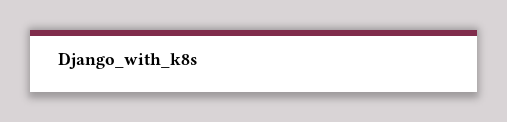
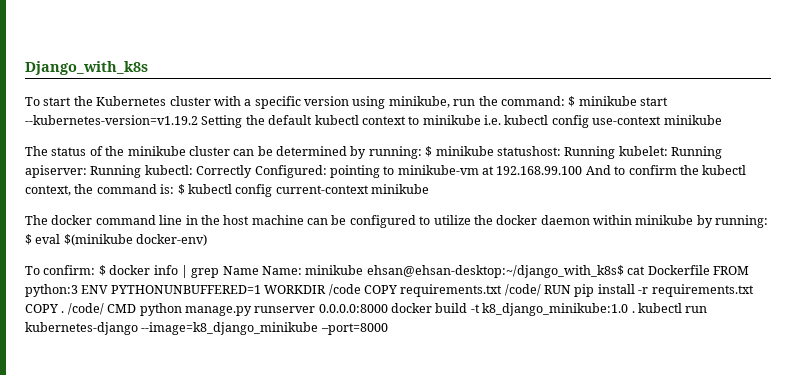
+ To start the Kubernetes cluster with a specific version using minikube, run the command: $ minikube start --kubernetes-version=v1.19.2 Setting the default kubectl context to minikube i.e. kubectl config use-context minikube
+ The status of the minikube cluster can be determined by running: $ minikube statushost: Running kubelet: Running apiserver: Running kubectl: Correctly Configured: pointing to minikube-vm at 192.168.99.100 And to confirm the kubectl context, the command is: $ kubectl config current-context minikube
+ The docker command line in the host machine can be configured to utilize the docker daemon within minikube by running: $ eval $(minikube docker-env)
+ To confirm: $ docker info | grep Name Name: minikube ehsan@ehsan-desktop:~/django_with_k8s$ cat Dockerfile FROM python:3 ENV PYTHONUNBUFFERED=1 WORKDIR /code COPY requirements.txt /code/ RUN pip install -r requirements.txt COPY . /code/ CMD python manage.py runserver 0.0.0.0:8000 docker build -t k8_django_minikube:1.0 . kubectl run kubernetes-django --image=k8_django_minikube –port=8000

